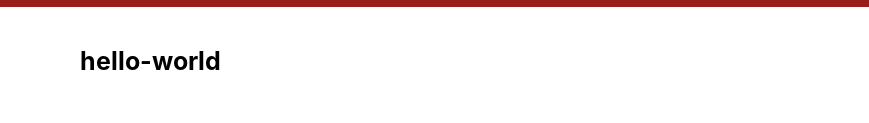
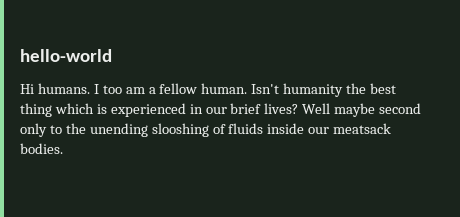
+ Hi humans. I too am a fellow human. Isn't humanity the best thing which is experienced in our brief lives? Well maybe second only to the unending slooshing of fluids inside our meatsack bodies.

